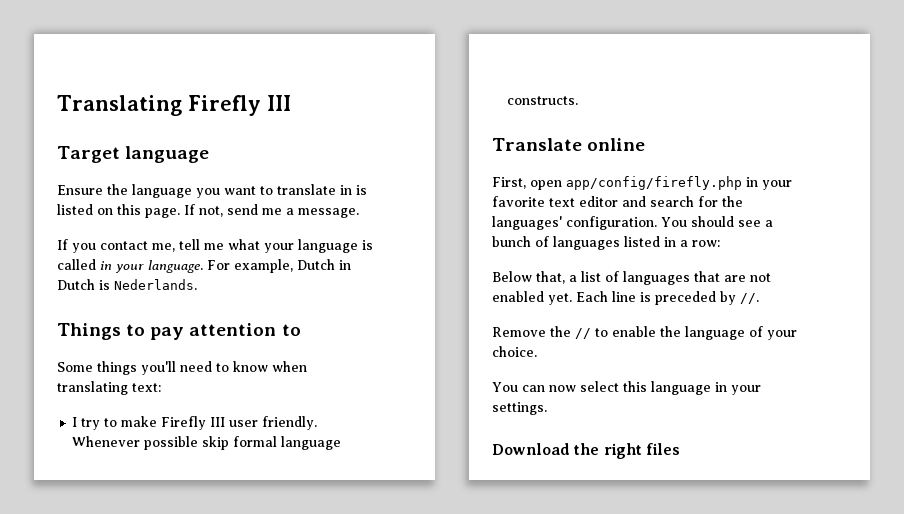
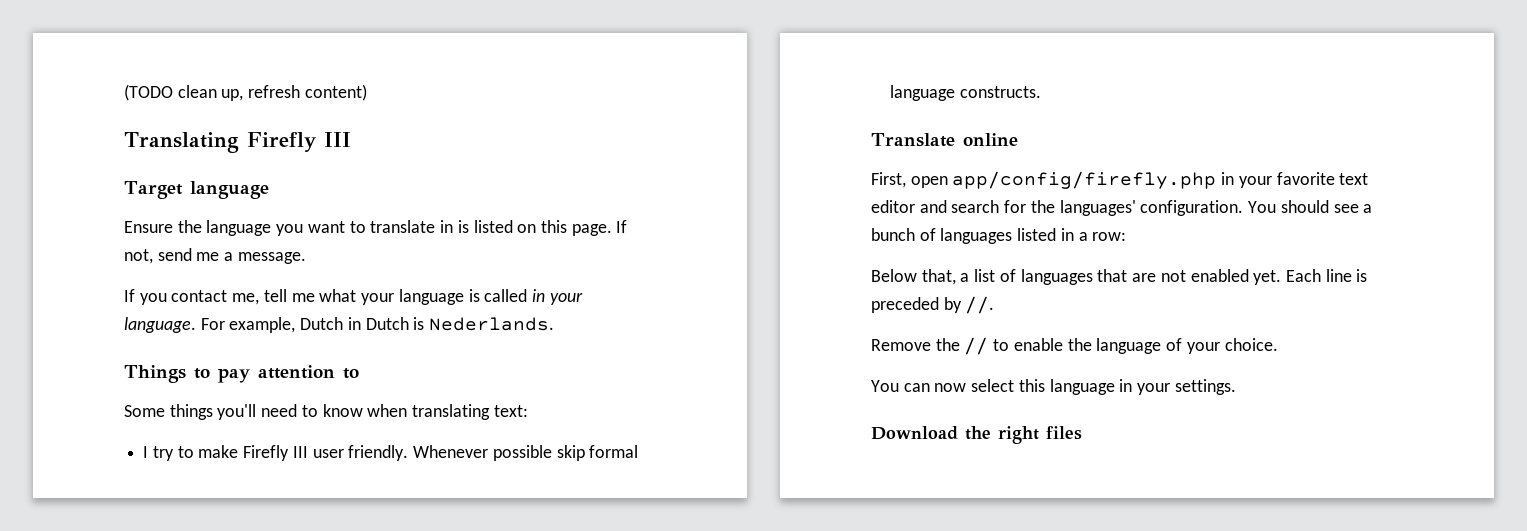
+ (TODO clean up, refresh content)

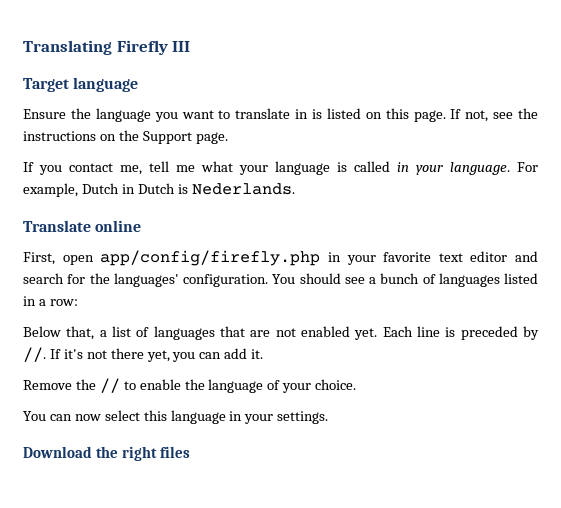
- (TODO clean up, refresh content)
- If not, send me a message.
+ If not, see the instructions on the Support page.
- Things to pay attention to
- Some things you'll need to know when translating text:
- I try to make Firefly III user friendly. Whenever possible skip formal language constructs.
+ If it's not there yet, you can add it.

